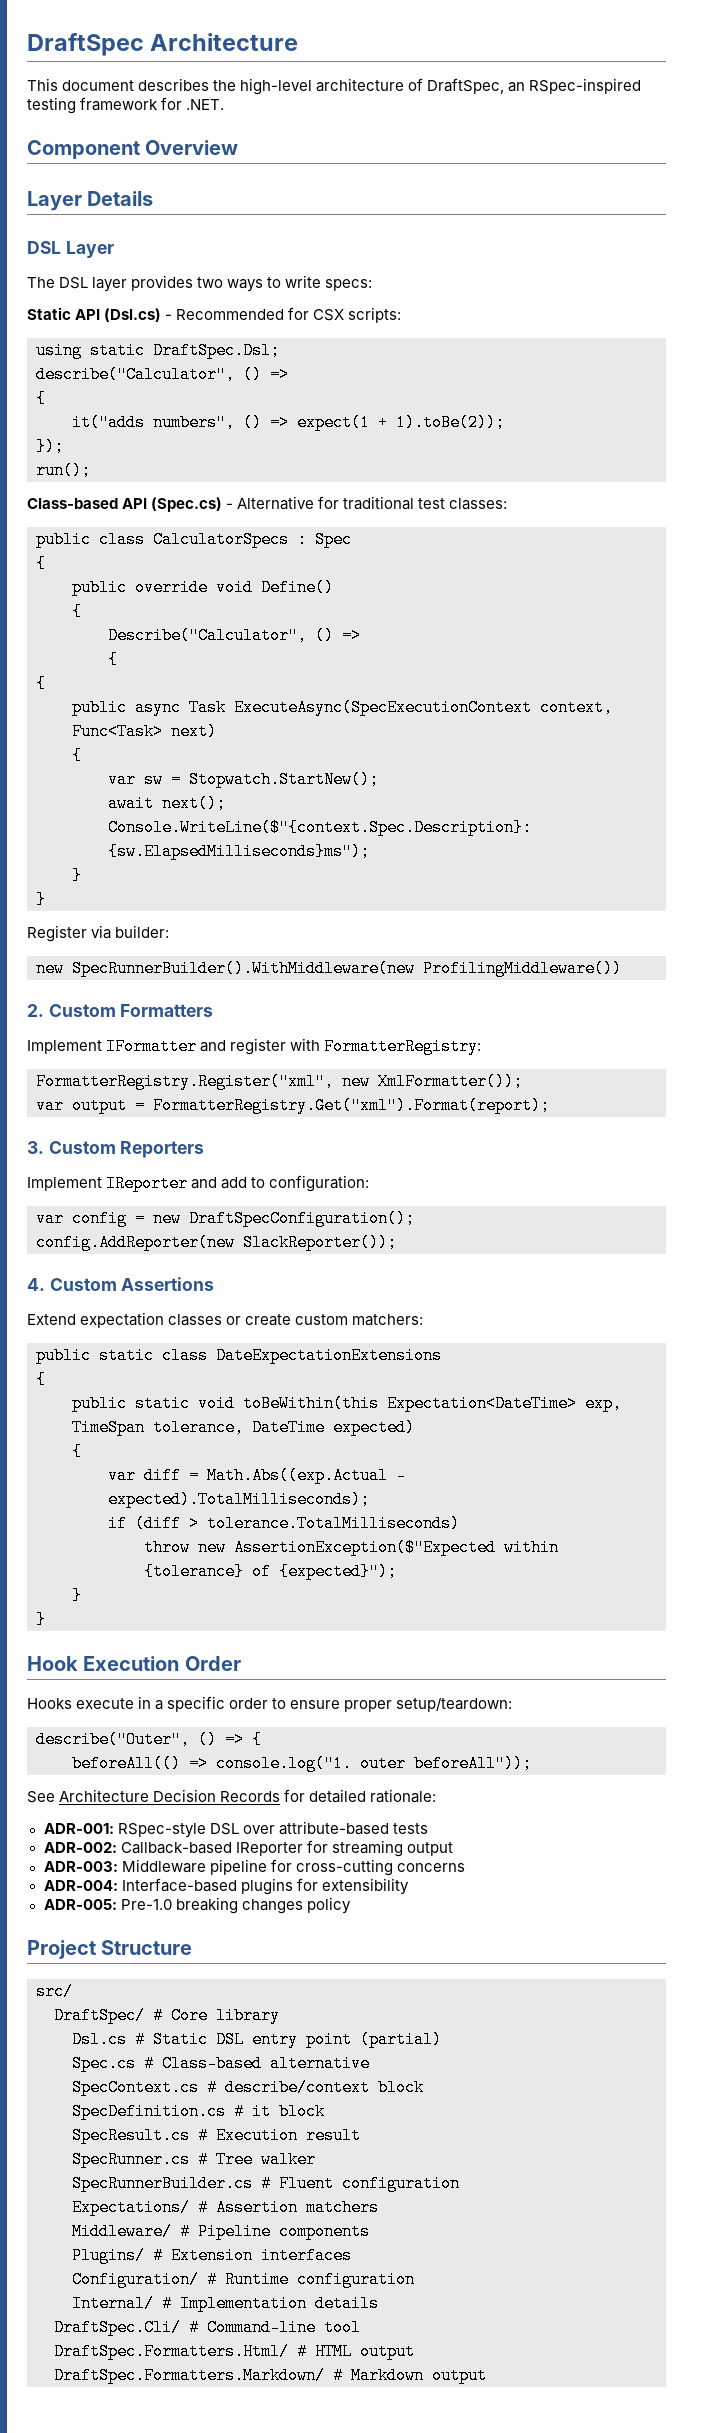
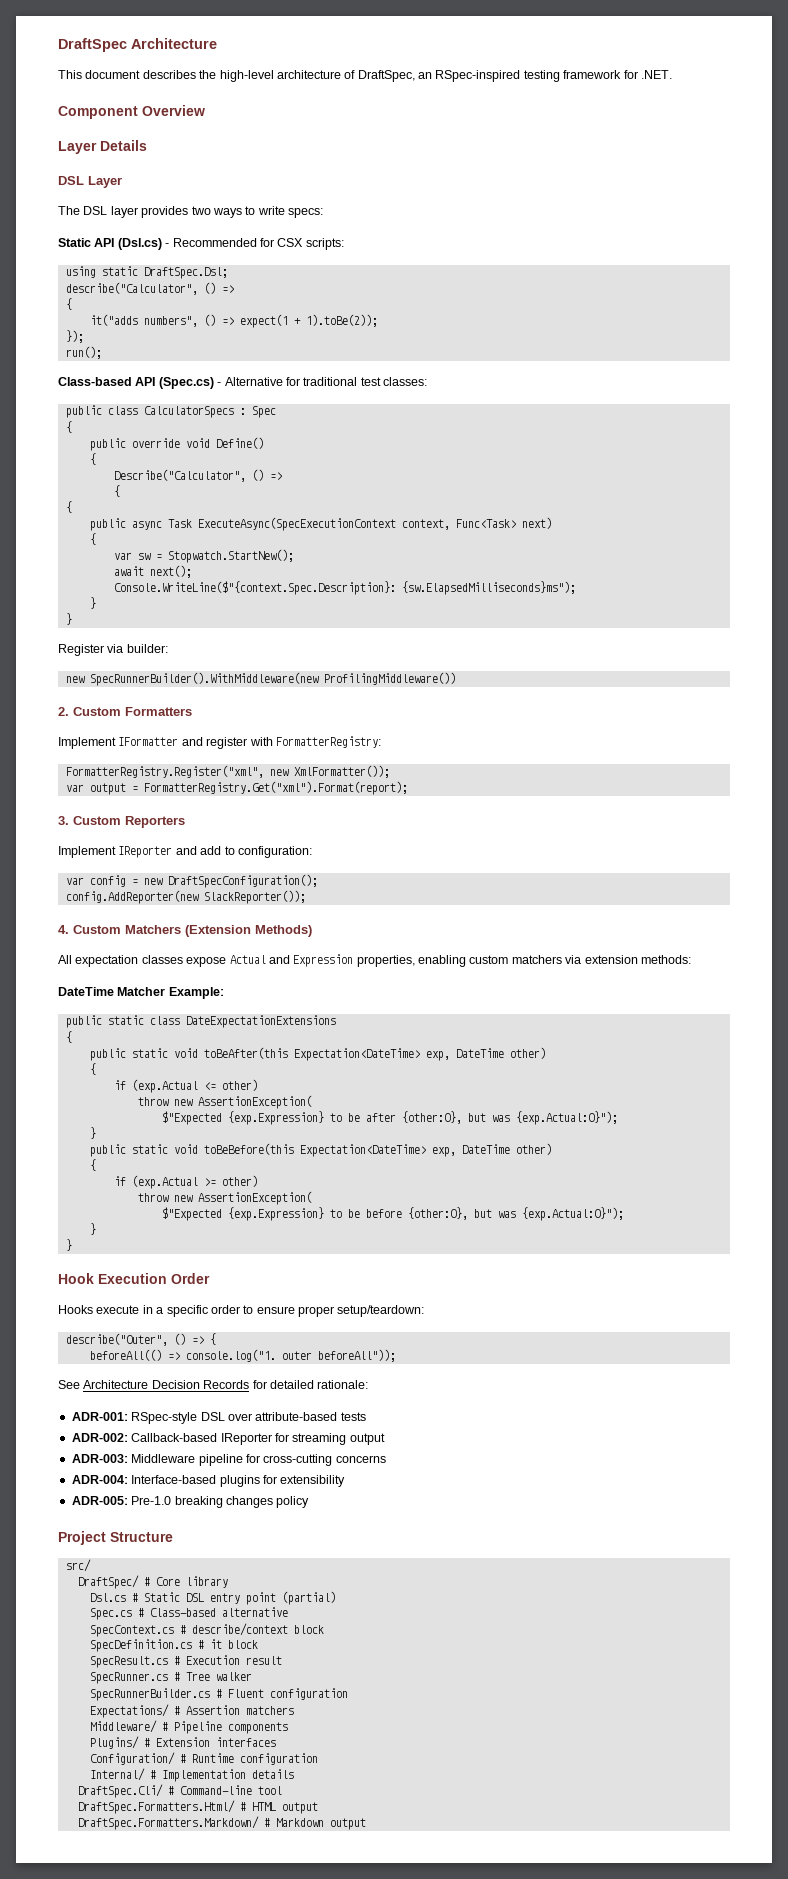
- 4. Custom Assertions
- Extend expectation classes or create custom matchers:
+ 4. Custom Matchers (Extension Methods)
+ All expectation classes expose Actual and Expression properties, enabling custom matchers via extension methods:
+ DateTime Matcher Example:
- public static void toBeWithin(this Expectation<DateTime> exp, TimeSpan tolerance, DateTime expected)
+ public static void toBeAfter(this Expectation<DateTime> exp, DateTime other)
  {
- var diff = Math.Abs((exp.Actual - expected).TotalMilliseconds);
- if (diff > tolerance.TotalMilliseconds)
- throw new AssertionException($"Expected within {tolerance} of {expected}");
+ if (exp.Actual <= other)
+ throw new AssertionException(
+ $"Expected {exp.Expression} to be after {other:O}, but was {exp.Actual:O}");
+ }
+ public static void toBeBefore(this Expectation<DateTime> exp, DateTime other)
+ {
+ if (exp.Actual >= other)
+ throw new AssertionException(
+ $"Expected {exp.Expression} to be before {other:O}, but was {exp.Actual:O}");

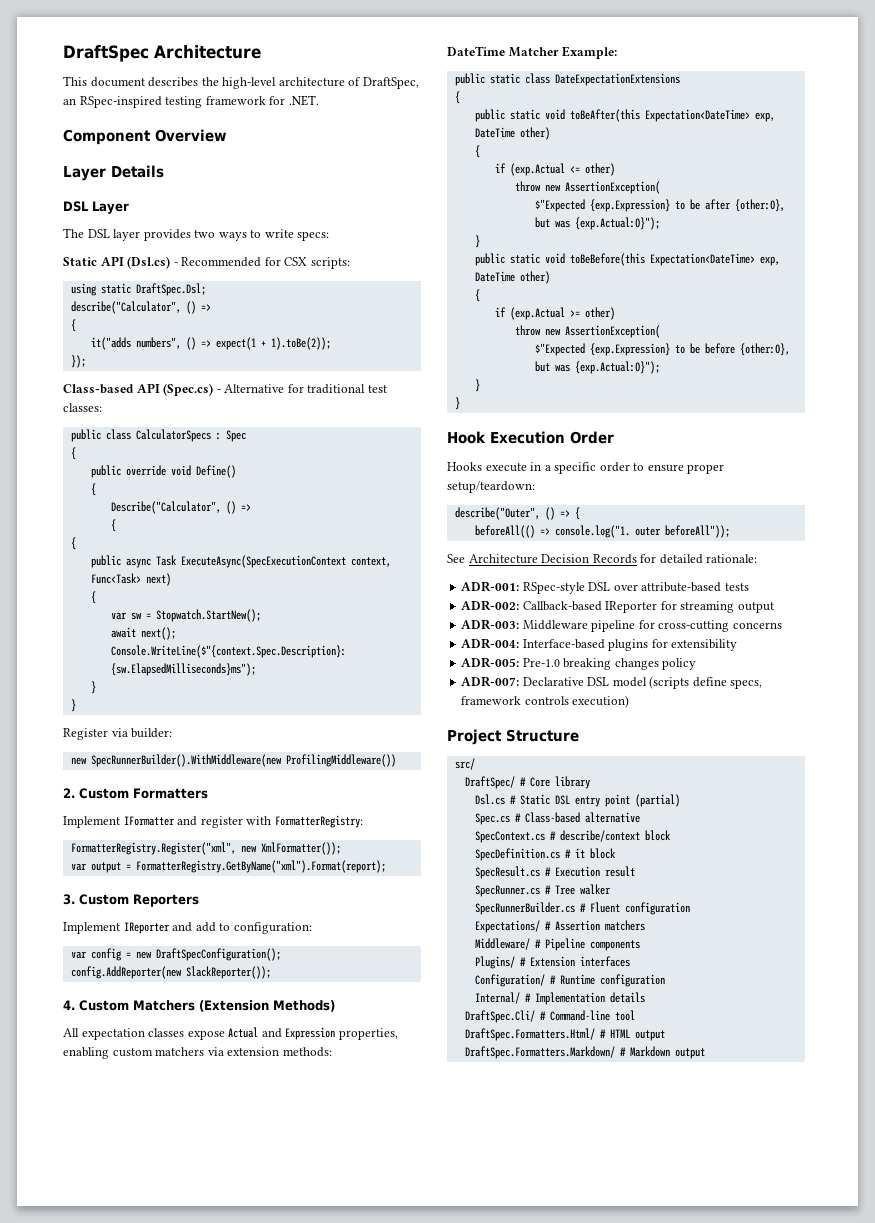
- run();
- var output = FormatterRegistry.Get("xml").Format(report);
+ var output = FormatterRegistry.GetByName("xml").Format(report);
+ ADR-007: Declarative DSL model (scripts define specs, framework controls execution)

